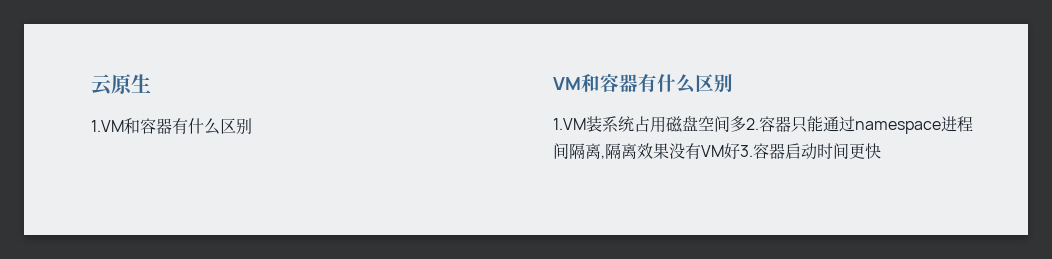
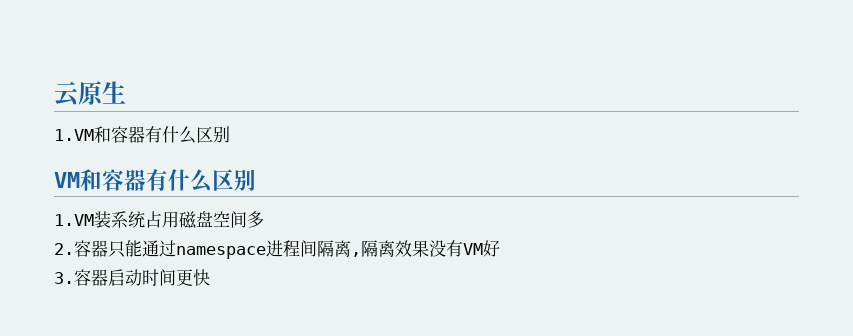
- 1.VM装系统占用磁盘空间多2.容器只能通过namespace进程间隔离,隔离效果没有VM好3.容器启动时间更快
+ 1.VM装系统占用磁盘空间多
+ 2.容器只能通过namespace进程间隔离,隔离效果没有VM好
+ 3.容器启动时间更快

